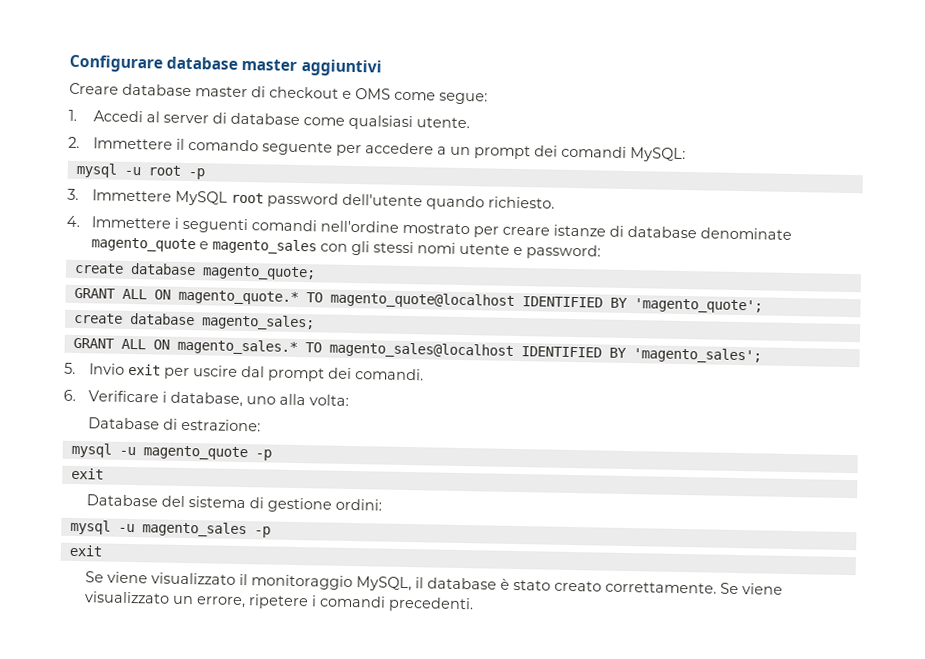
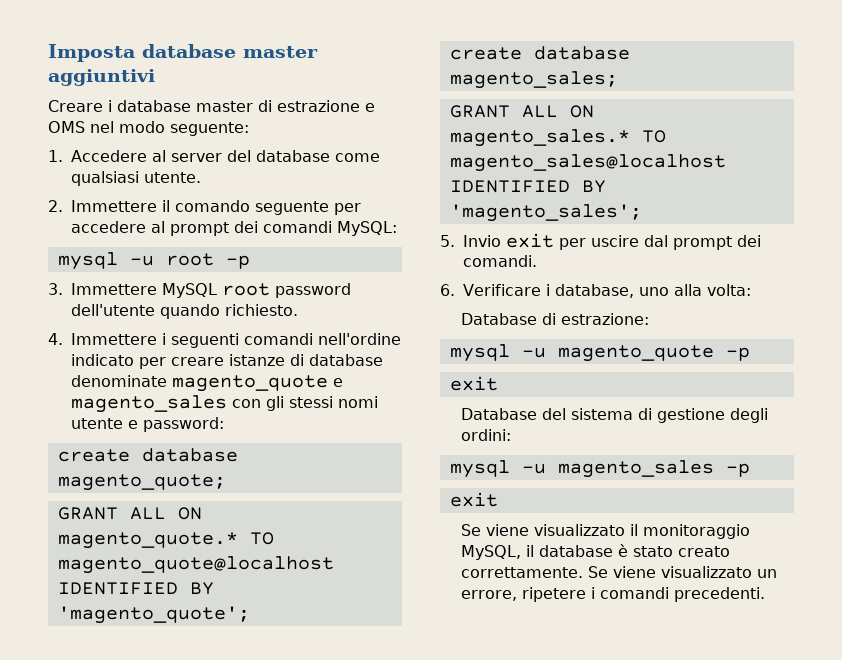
- Configurare database master aggiuntivi
+ Imposta database master aggiuntivi
- Creare database master di checkout e OMS come segue:
+ Creare i database master di estrazione e OMS nel modo seguente:
- 1. Accedi al server di database come qualsiasi utente.
+ 1. Accedere al server del database come qualsiasi utente.
- 2. Immettere il comando seguente per accedere a un prompt dei comandi MySQL:
+ 2. Immettere il comando seguente per accedere al prompt dei comandi MySQL:
- 4. Immettere i seguenti comandi nell'ordine mostrato per creare istanze di database denominate magento_quote e magento_sales con gli stessi nomi utente e password:
+ 4. Immettere i seguenti comandi nell'ordine indicato per creare istanze di database denominate magento_quote e magento_sales con gli stessi nomi utente e password:
- Database del sistema di gestione ordini:
+ Database del sistema di gestione degli ordini:

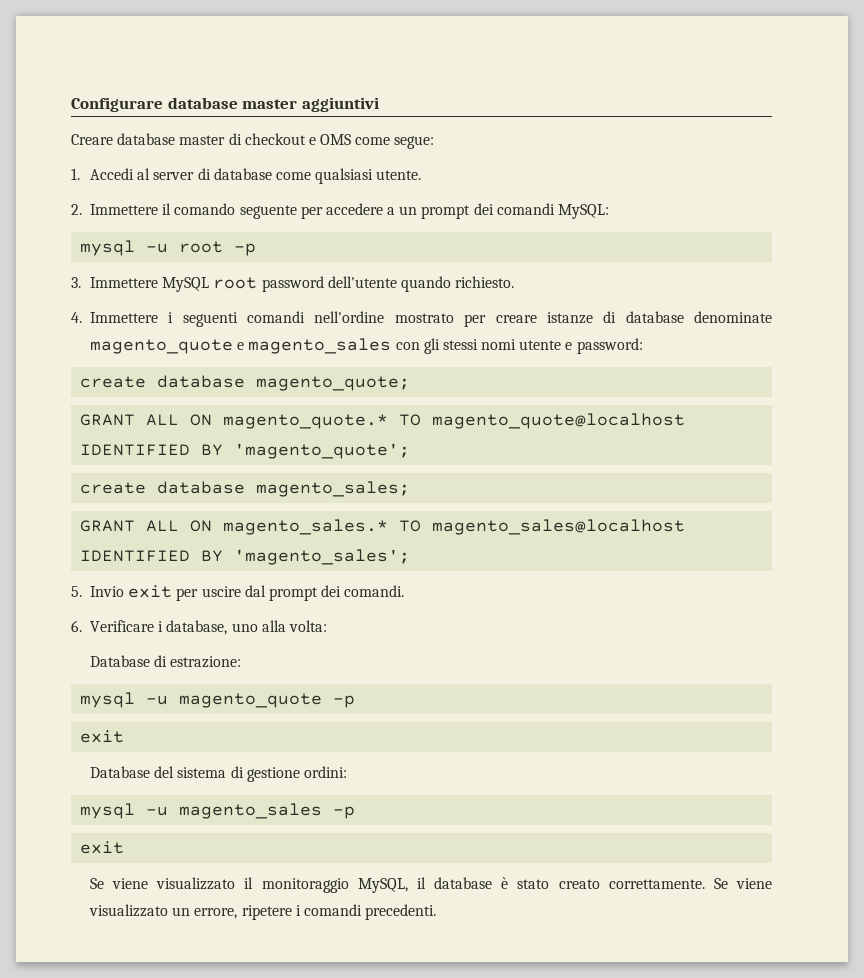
- Imposta database master aggiuntivi
+ Configurare database master aggiuntivi
- Creare i database master di estrazione e OMS nel modo seguente:
+ Creare database master di checkout e OMS come segue:
- 1. Accedere al server del database come qualsiasi utente.
+ 1. Accedi al server di database come qualsiasi utente.
- 2. Immettere il comando seguente per accedere al prompt dei comandi MySQL:
+ 2. Immettere il comando seguente per accedere a un prompt dei comandi MySQL:
- 4. Immettere i seguenti comandi nell'ordine indicato per creare istanze di database denominate magento_quote e magento_sales con gli stessi nomi utente e password:
+ 4. Immettere i seguenti comandi nell'ordine mostrato per creare istanze di database denominate magento_quote e magento_sales con gli stessi nomi utente e password:
- Database del sistema di gestione degli ordini:
+ Database del sistema di gestione ordini:

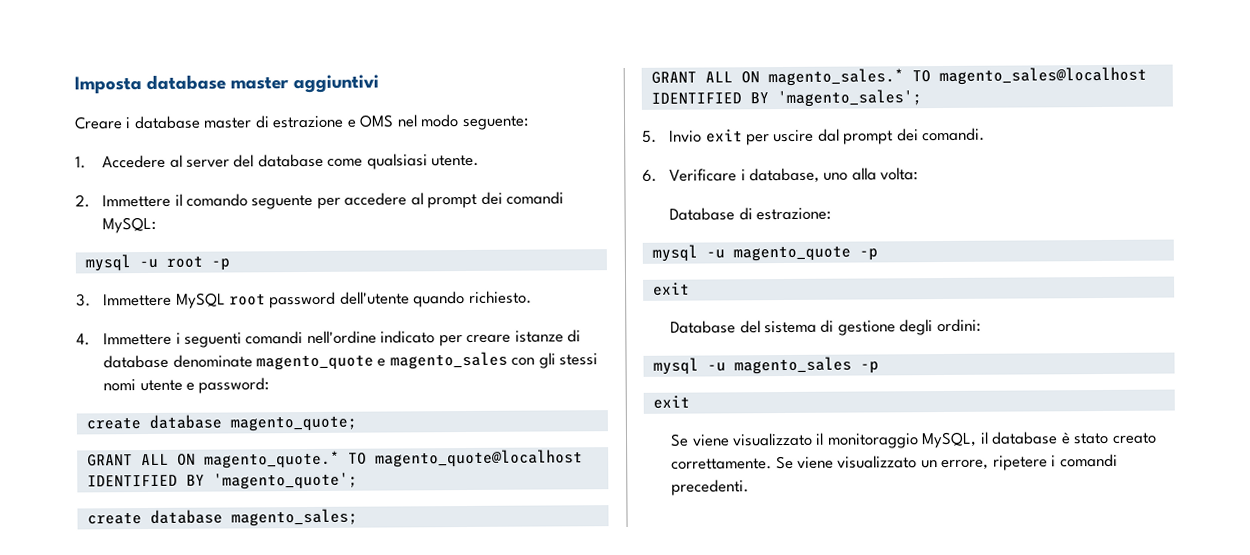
- Configurare database master aggiuntivi
+ Imposta database master aggiuntivi
- Creare database master di checkout e OMS come segue:
+ Creare i database master di estrazione e OMS nel modo seguente:
- 1. Accedi al server di database come qualsiasi utente.
+ 1. Accedere al server del database come qualsiasi utente.
- 2. Immettere il comando seguente per accedere a un prompt dei comandi MySQL:
+ 2. Immettere il comando seguente per accedere al prompt dei comandi MySQL:
- 4. Immettere i seguenti comandi nell'ordine mostrato per creare istanze di database denominate magento_quote e magento_sales con gli stessi nomi utente e password:
+ 4. Immettere i seguenti comandi nell'ordine indicato per creare istanze di database denominate magento_quote e magento_sales con gli stessi nomi utente e password:
- Database del sistema di gestione ordini:
+ Database del sistema di gestione degli ordini:

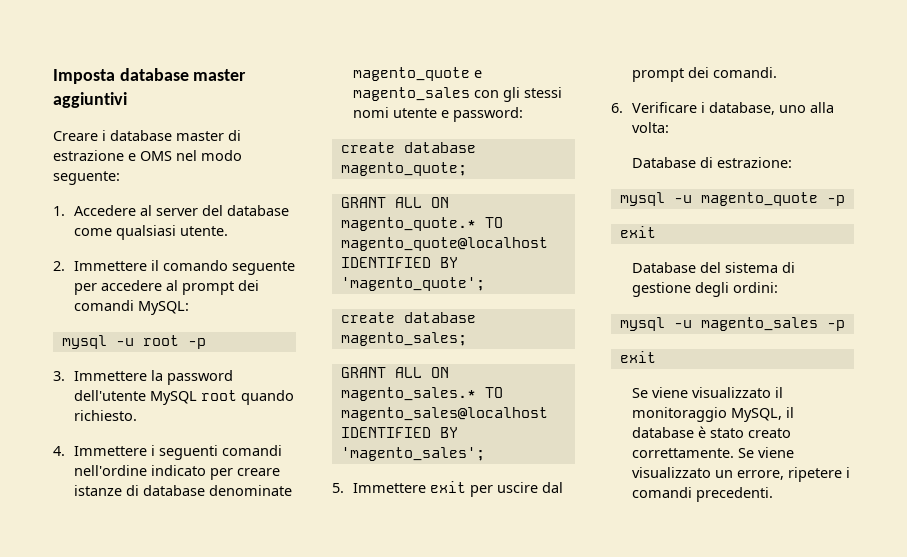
- 3. Immettere MySQL root password dell'utente quando richiesto.
+ 3. Immettere la password dell'utente MySQL root quando richiesto.
- 5. Invio exit per uscire dal prompt dei comandi.
+ 5. Immettere exit per uscire dal prompt dei comandi.

